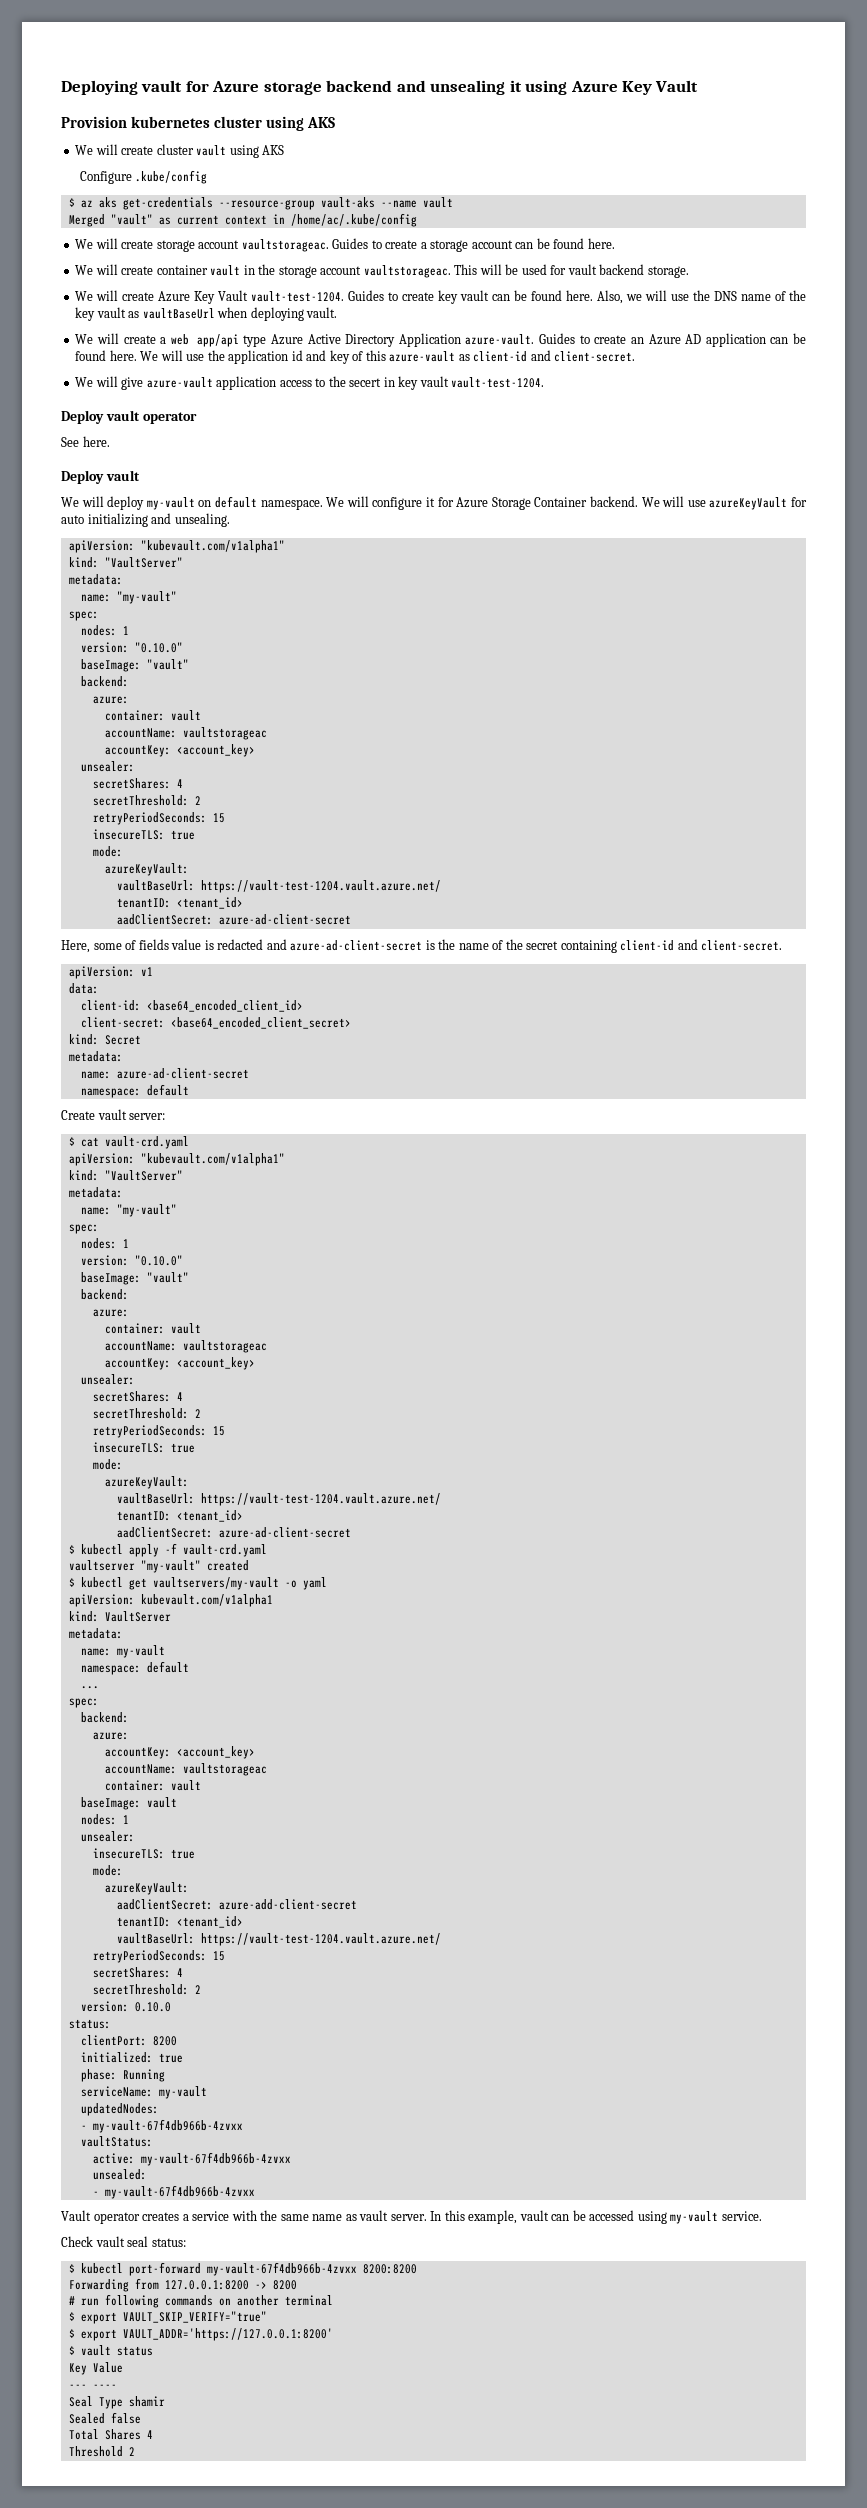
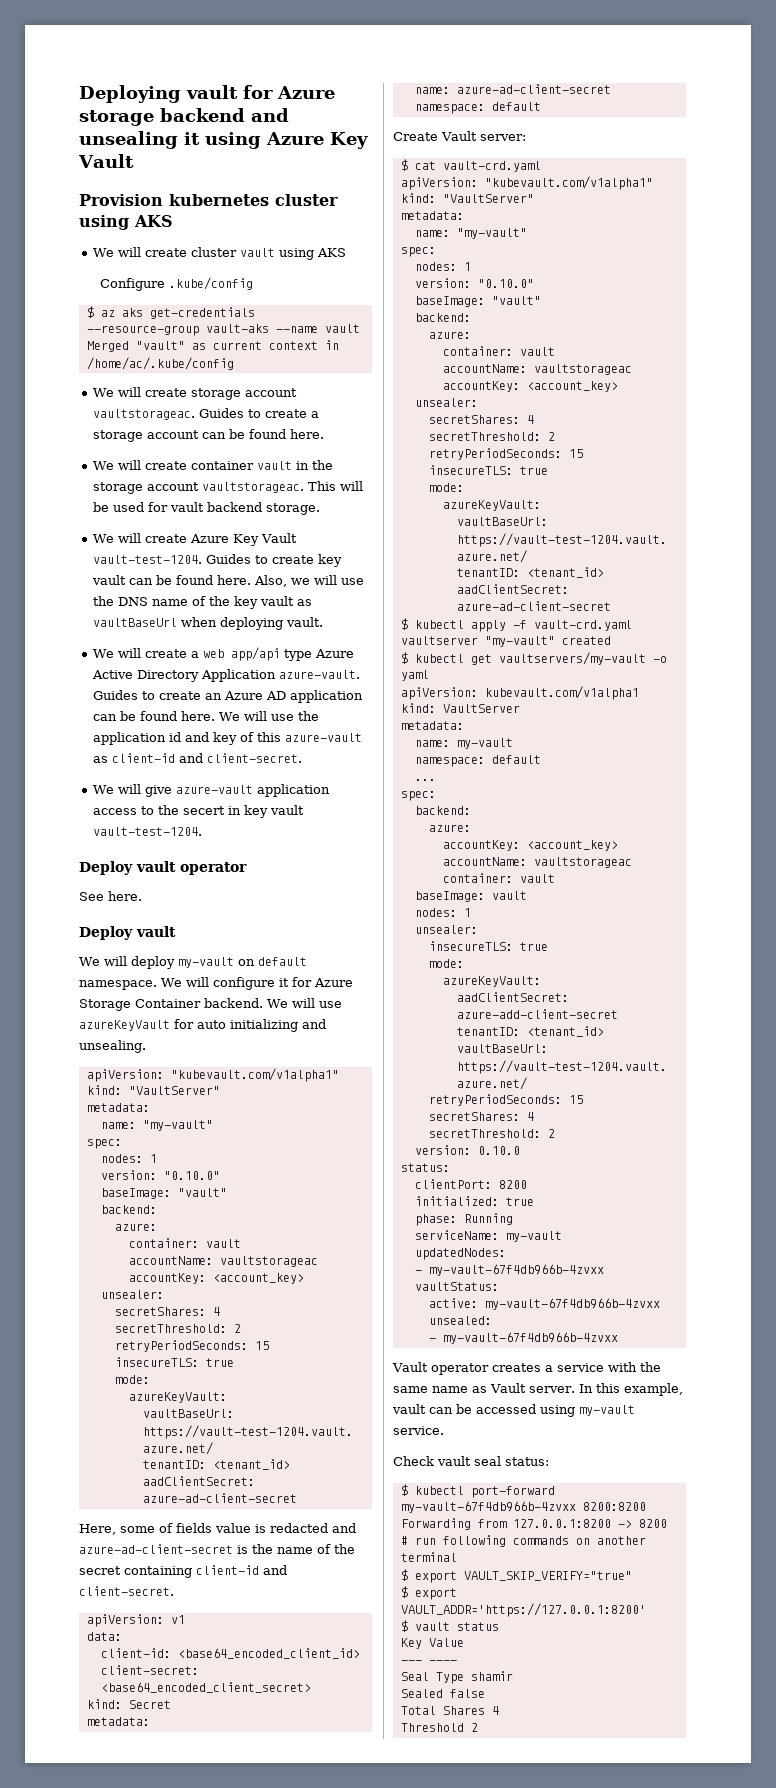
- Create vault server:
+ Create Vault server:
- Vault operator creates a service with the same name as vault server.
+ Vault operator creates a service with the same name as Vault server.

